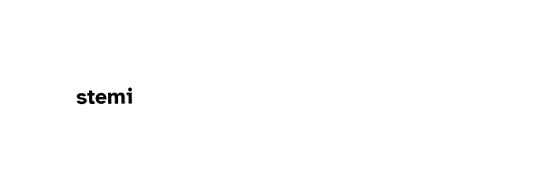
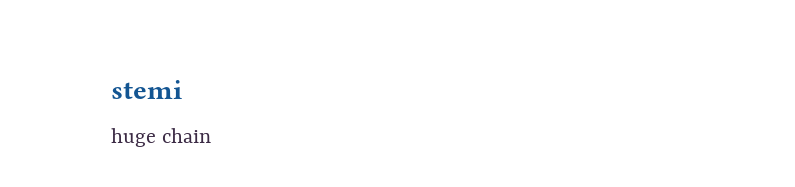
+ huge chain

